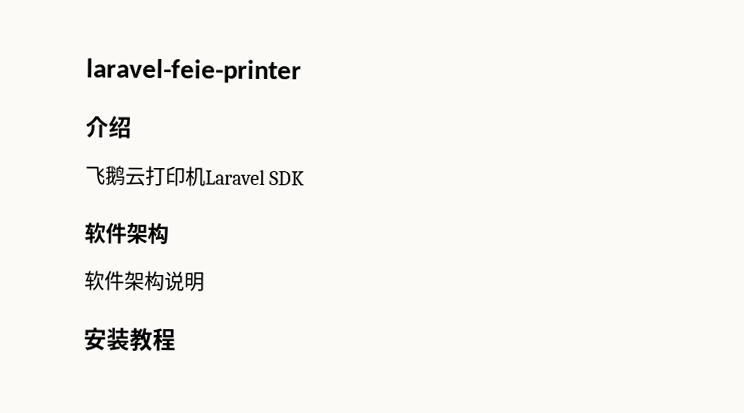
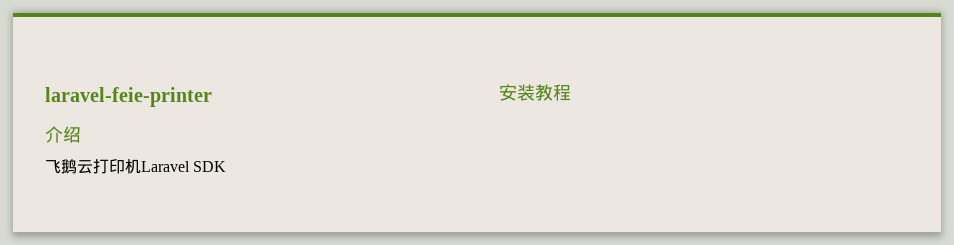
  飞鹅云打印机Laravel SDK
- 软件架构
- 软件架构说明

